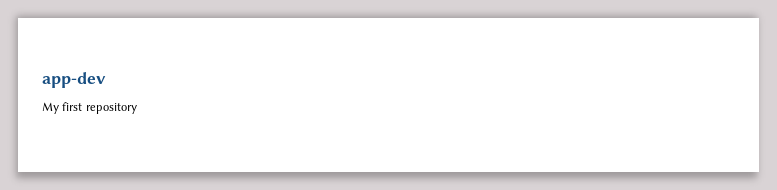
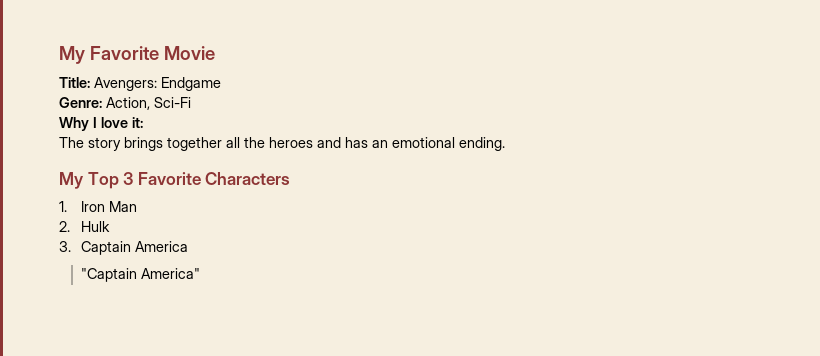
- app-dev
- My first repository
+ My Favorite Movie
+ Title: Avengers: Endgame
+ Genre: Action, Sci-Fi
+ Why I love it:
+ The story brings together all the heroes and has an emotional ending.
+ My Top 3 Favorite Characters
+ 1. Iron Man
+ 2. Hulk
+ 3. Captain America
+ "Captain America"

